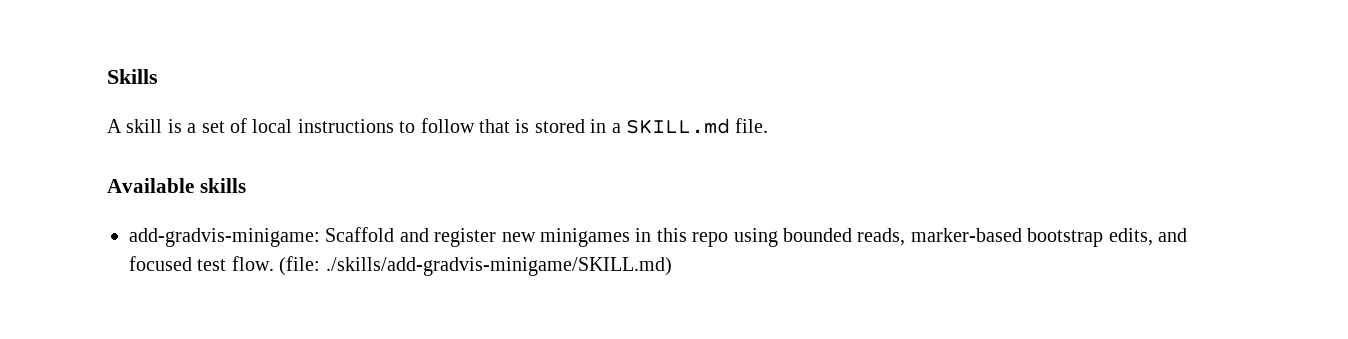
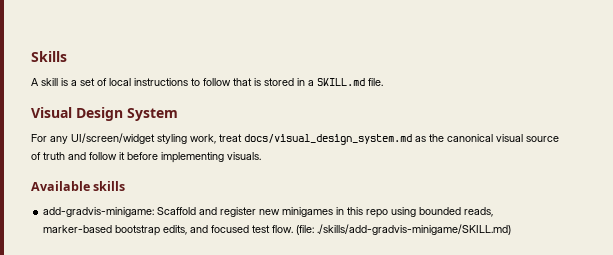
+ Visual Design System
+ For any UI/screen/widget styling work, treat docs/visual_design_system.md as the canonical visual source of truth and follow it before implementing visuals.

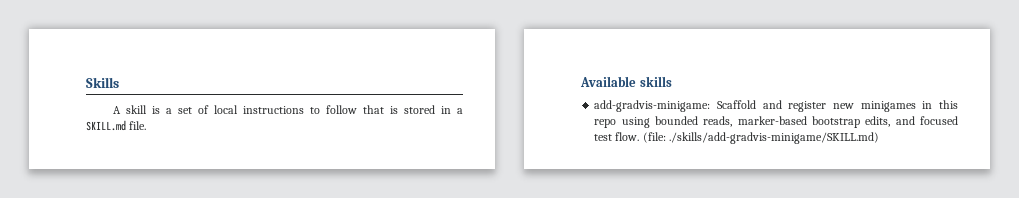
- Visual Design System
- For any UI/screen/widget styling work, treat docs/visual_design_system.md as the canonical visual source of truth and follow it before implementing visuals.

